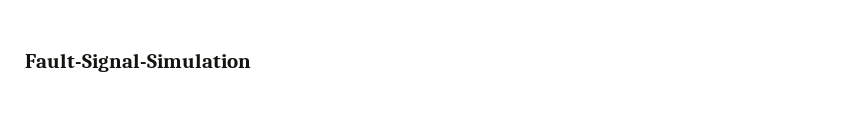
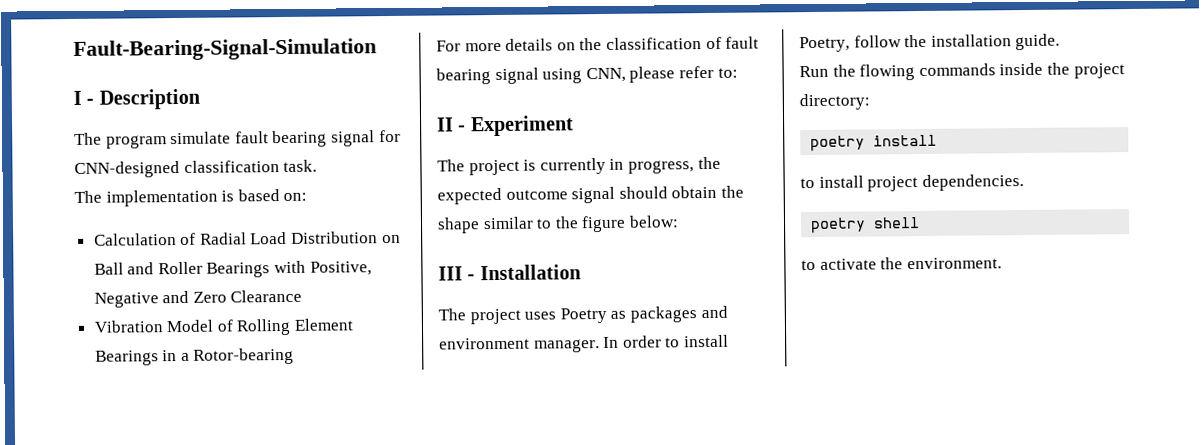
- Fault-Signal-Simulation
+ Fault-Bearing-Signal-Simulation
+ I - Description
+ The program simulate fault bearing signal for CNN-designed classification task.
+ The implementation is based on:
+ Calculation of Radial Load Distribution on Ball and Roller Bearings with Positive, Negative and Zero Clearance
+ Vibration Model of Rolling Element Bearings in a Rotor-bearing
+ For more details on the classification of fault bearing signal using CNN, please refer to:
+ II - Experiment
+ The project is currently in progress, the expected outcome signal should obtain the shape similar to the figure below:
+ III - Installation
+ The project uses Poetry as packages and environment manager. In order to install Poetry, follow the installation guide.
+ Run the flowing commands inside the project directory:
+ poetry install
+ to install project dependencies.
+ poetry shell
+ to activate the environment.

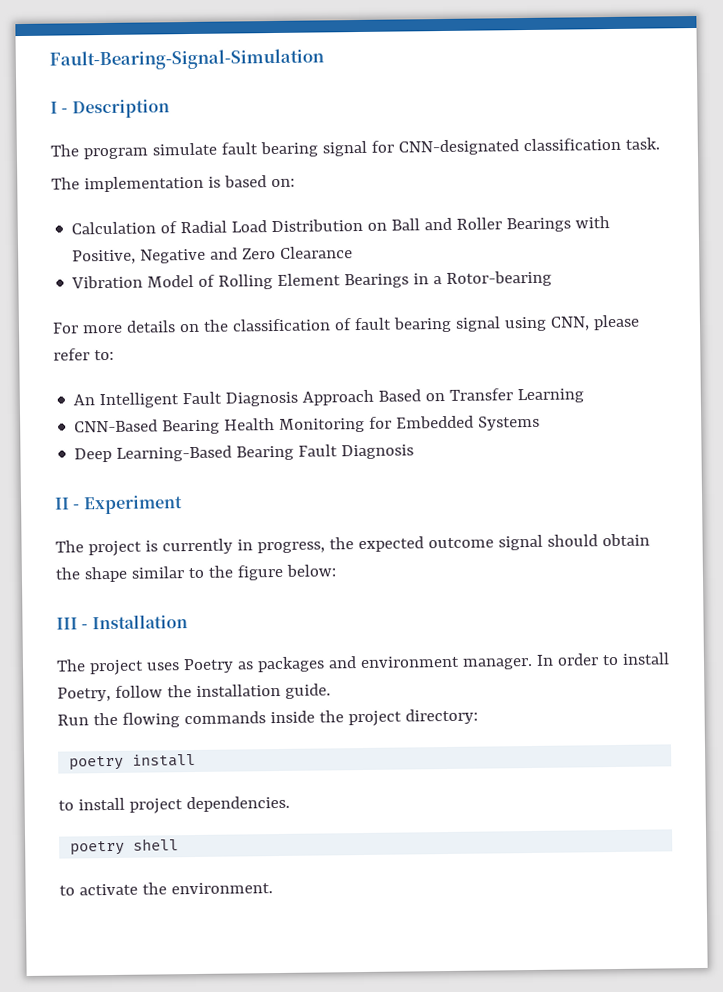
- The program simulate fault bearing signal for CNN-designed classification task.
+ The program simulate fault bearing signal for CNN-designated classification task.
+ An Intelligent Fault Diagnosis Approach Based on Transfer Learning
+ CNN-Based Bearing Health Monitoring for Embedded Systems
+ Deep Learning-Based Bearing Fault Diagnosis

